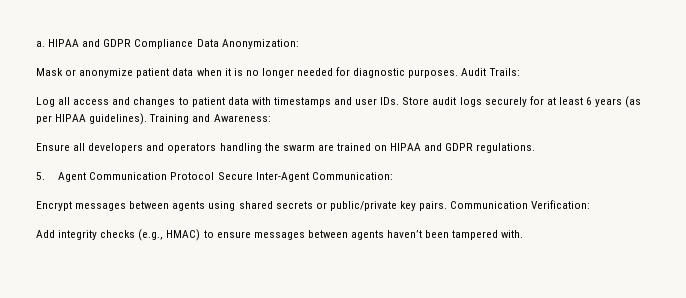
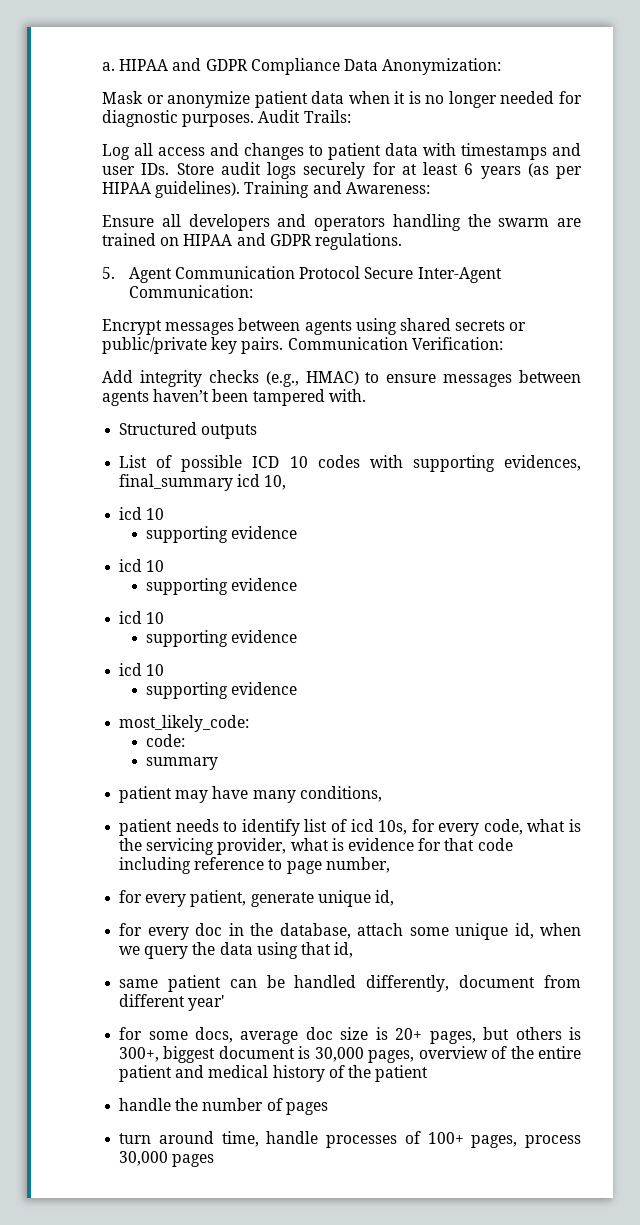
+ Structured outputs
+ List of possible ICD 10 codes with supporting evidences, final_summary icd 10,
+ icd 10
+ supporting evidence
+ icd 10
+ supporting evidence
+ icd 10
+ supporting evidence
+ icd 10
+ supporting evidence
+ most_likely_code:
+ code:
+ summary
+ patient may have many conditions,
+ patient needs to identify list of icd 10s, for every code, what is the servicing provider, what is evidence for that code including reference to page number,
+ for every patient, generate unique id,
+ for every doc in the database, attach some unique id, when we query the data using that id,
+ same patient can be handled differently, document from different year'
+ for some docs, average doc size is 20+ pages, but others is 300+, biggest document is 30,000 pages, overview of the entire patient and medical history of the patient
+ handle the number of pages
+ turn around time, handle processes of 100+ pages, process 30,000 pages

